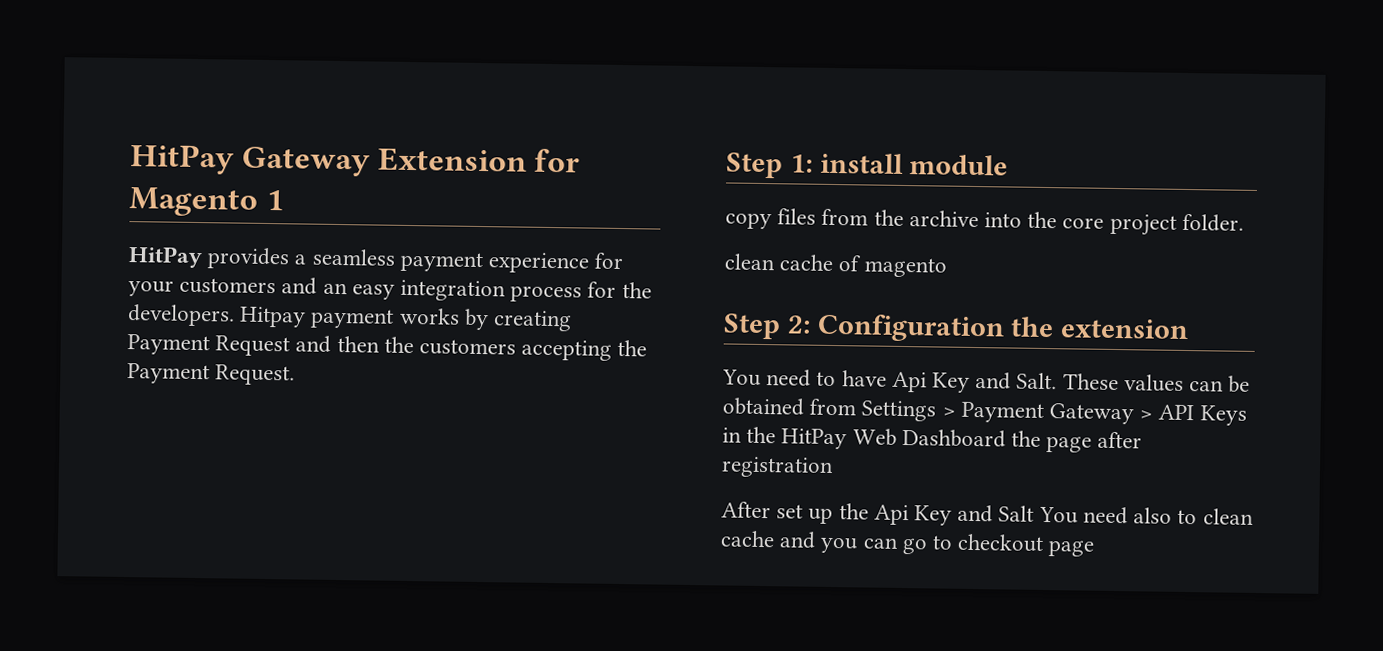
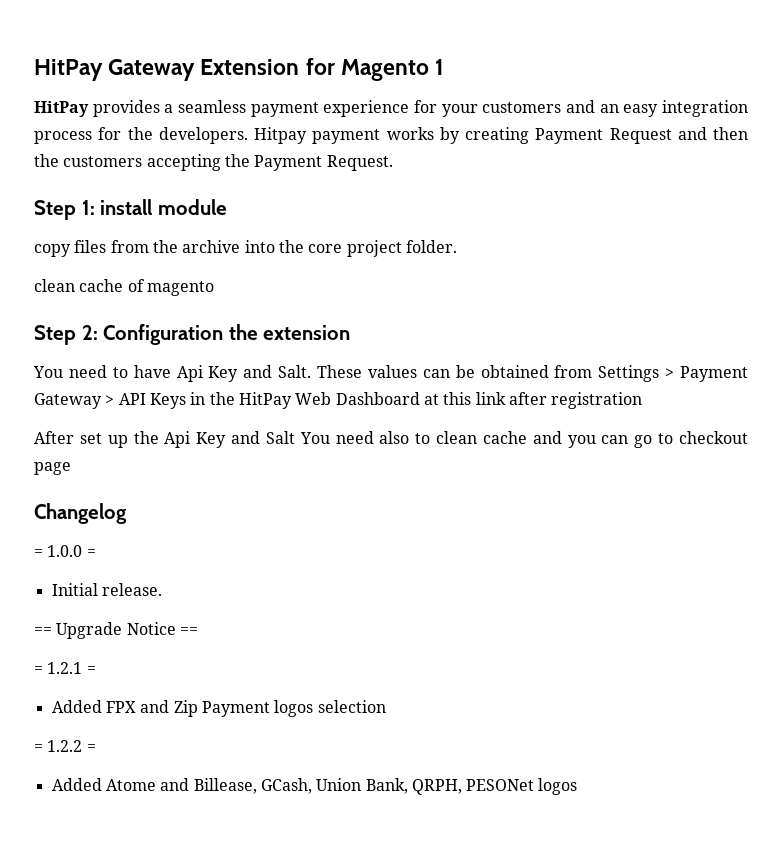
- These values can be obtained from Settings > Payment Gateway > API Keys in the HitPay Web Dashboard the page after registration
+ These values can be obtained from Settings > Payment Gateway > API Keys in the HitPay Web Dashboard at this link after registration
+ Changelog
+ = 1.0.0 =
+ Initial release.
+ == Upgrade Notice ==
+ = 1.2.1 =
+ Added FPX and Zip Payment logos selection
+ = 1.2.2 =
+ Added Atome and Billease, GCash, Union Bank, QRPH, PESONet logos

